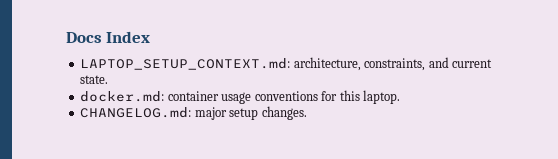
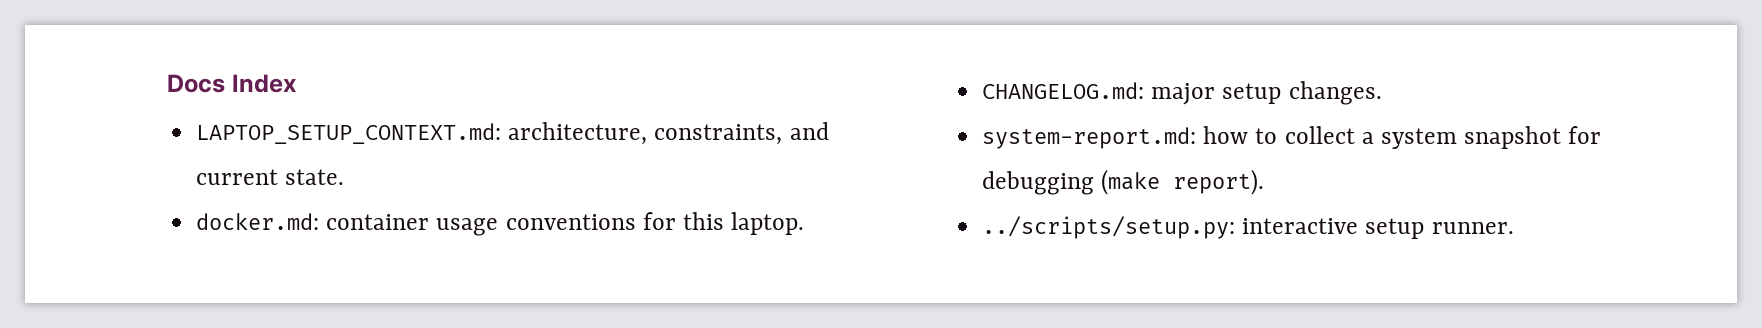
+ system-report.md: how to collect a system snapshot for debugging (make report).
+ ../scripts/setup.py: interactive setup runner.

